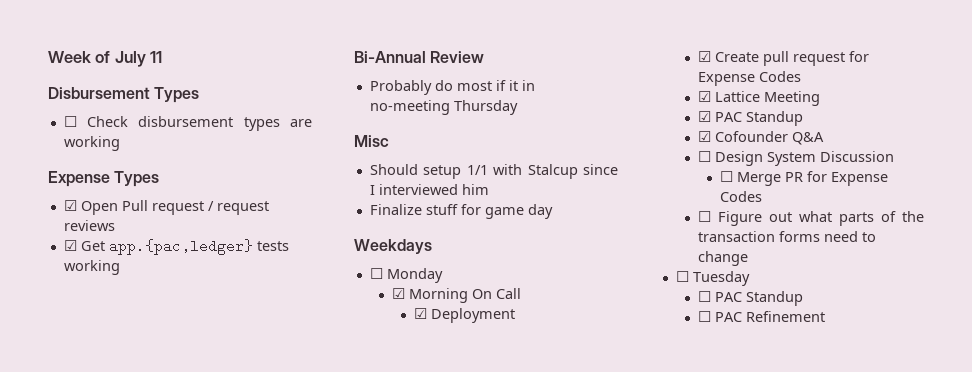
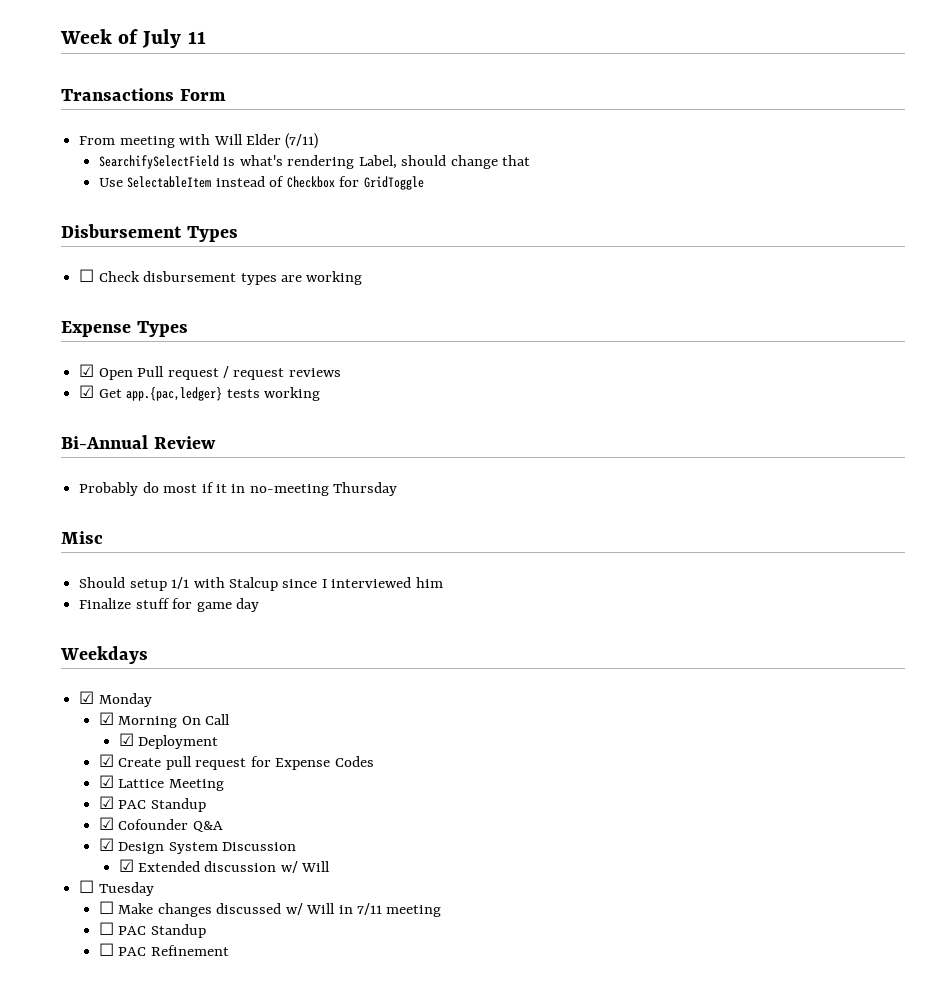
+ Transactions Form
+ From meeting with Will Elder (7/11)
+ SearchifySelectField is what's rendering Label, should change that
+ Use SelectableItem instead of Checkbox for GridToggle
- ☐ Monday
+ ☑ Monday
- ☐ Design System Discussion
+ ☑ Design System Discussion
- ☐ Merge PR for Expense Codes
- ☐ Figure out what parts of the transaction forms need to change
+ ☑ Extended discussion w/ Will
  ☐ Tuesday
+ ☐ Make changes discussed w/ Will in 7/11 meeting

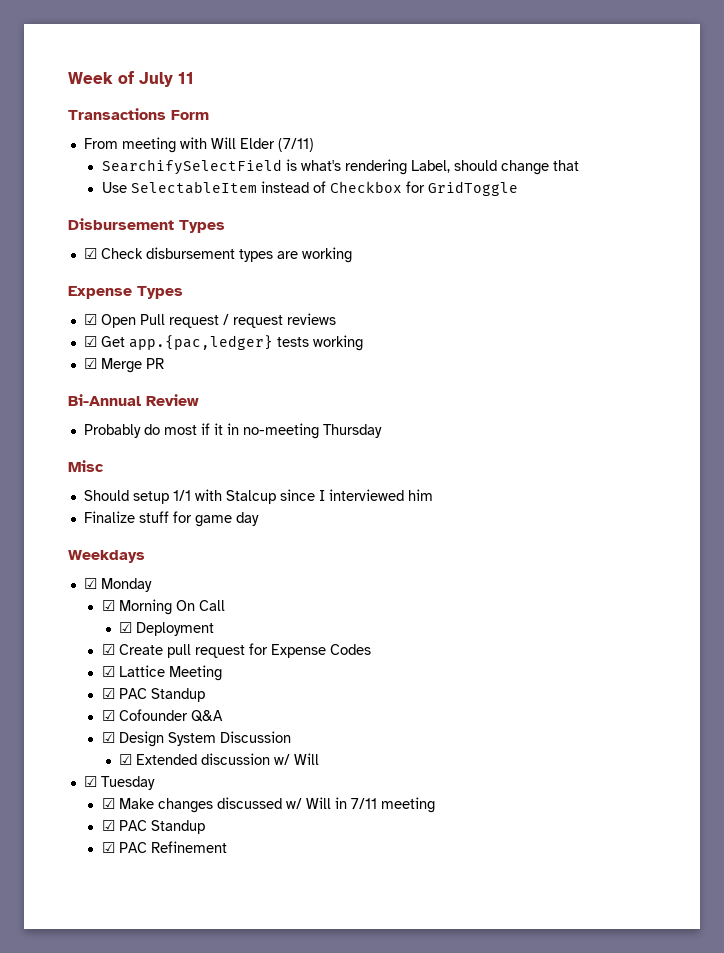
- ☐ Check disbursement types are working
+ ☑ Check disbursement types are working
+ ☑ Merge PR
- ☐ Tuesday
+ ☑ Tuesday
- ☐ Make changes discussed w/ Will in 7/11 meeting
- ☐ PAC Standup
- ☐ PAC Refinement
+ ☑ Make changes discussed w/ Will in 7/11 meeting
+ ☑ PAC Standup
+ ☑ PAC Refinement

